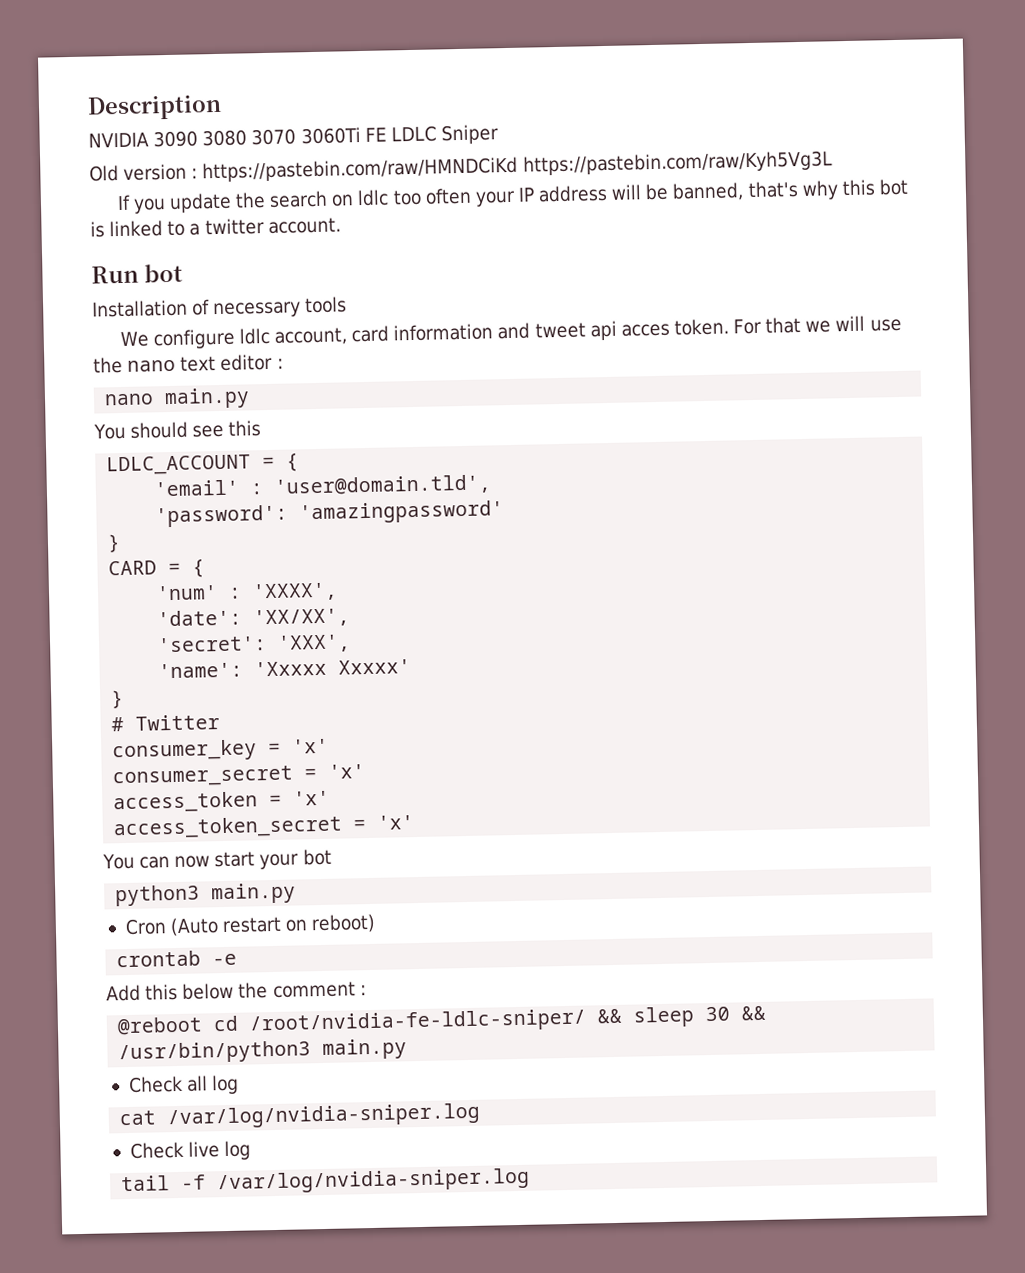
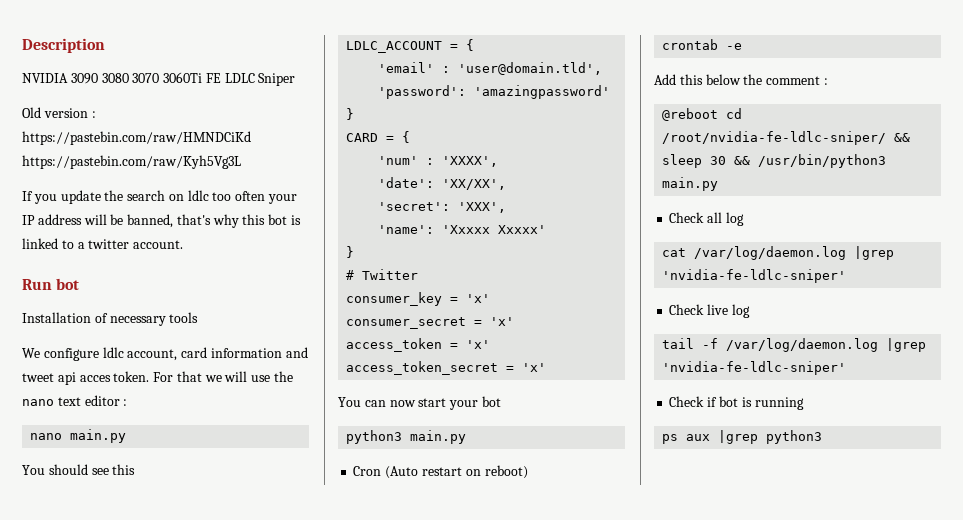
- cat /var/log/nvidia-sniper.log
+ cat /var/log/daemon.log |grep 'nvidia-fe-ldlc-sniper'
- tail -f /var/log/nvidia-sniper.log
+ tail -f /var/log/daemon.log |grep 'nvidia-fe-ldlc-sniper'
+ Check if bot is running
+ ps aux |grep python3

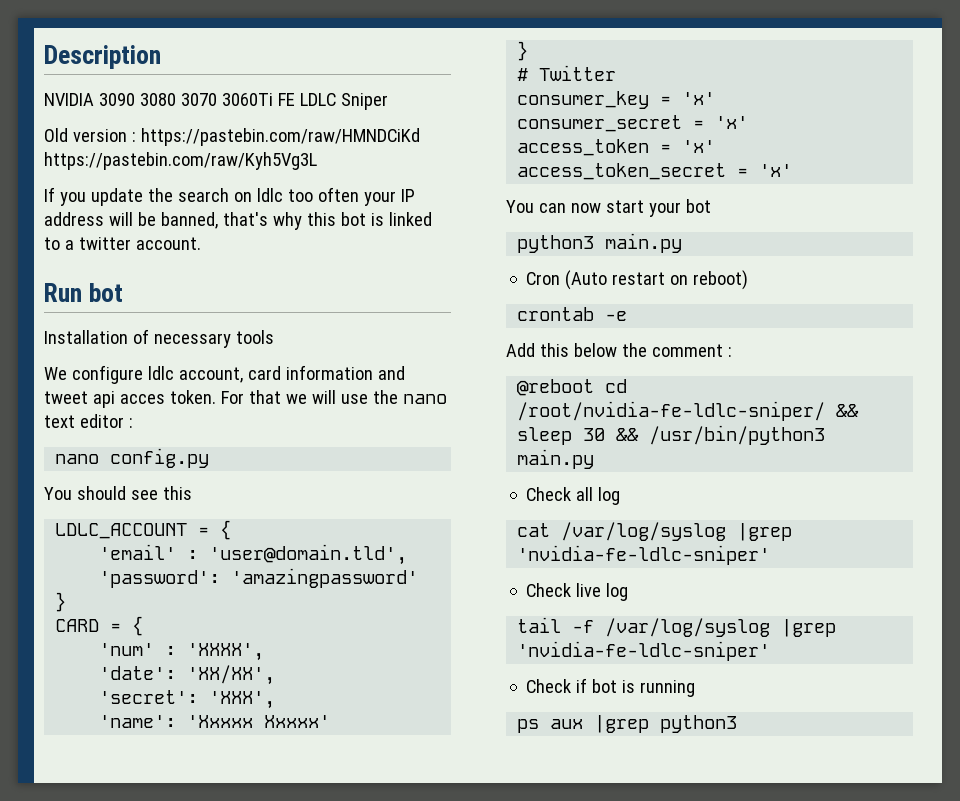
- nano main.py
+ nano config.py
- cat /var/log/daemon.log |grep 'nvidia-fe-ldlc-sniper'
+ cat /var/log/syslog |grep 'nvidia-fe-ldlc-sniper'
- tail -f /var/log/daemon.log |grep 'nvidia-fe-ldlc-sniper'
+ tail -f /var/log/syslog |grep 'nvidia-fe-ldlc-sniper'

